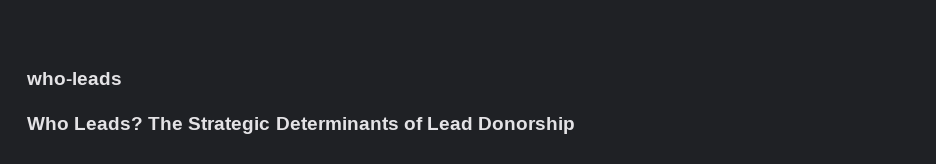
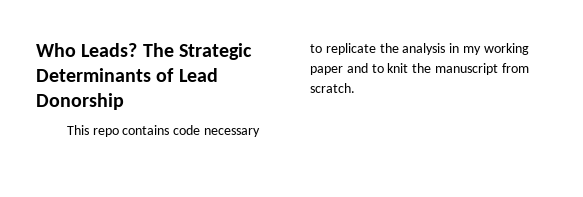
- who-leads
+ This repo contains code necessary to replicate the analysis in my working paper and to knit the manuscript from scratch.

